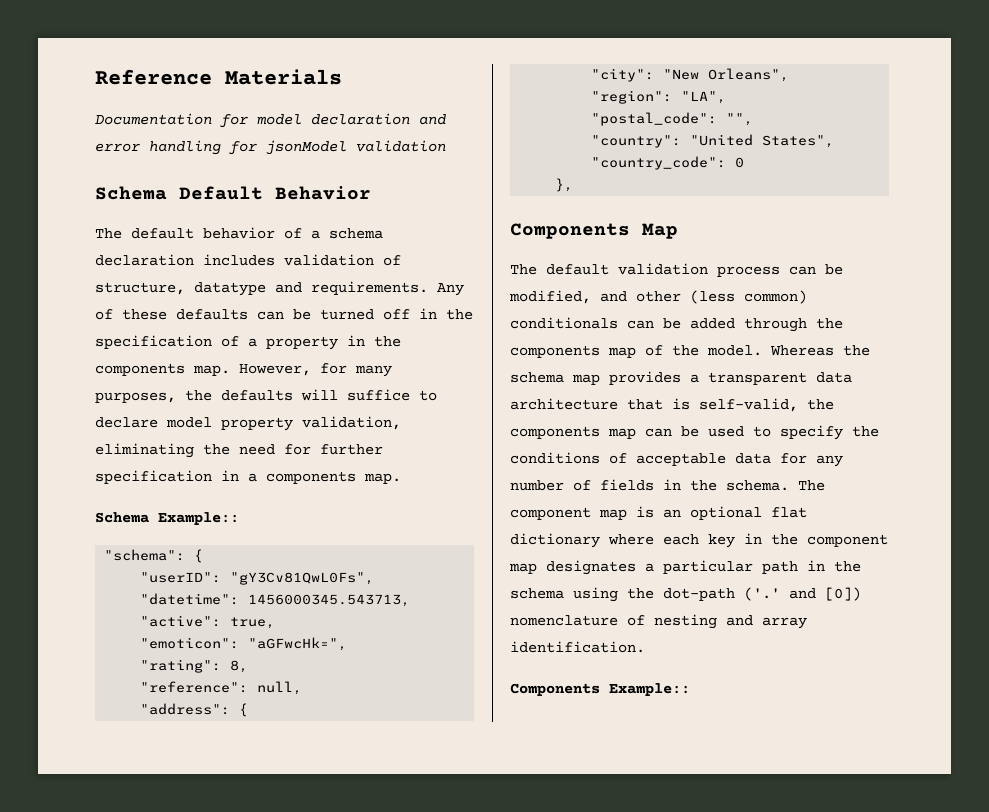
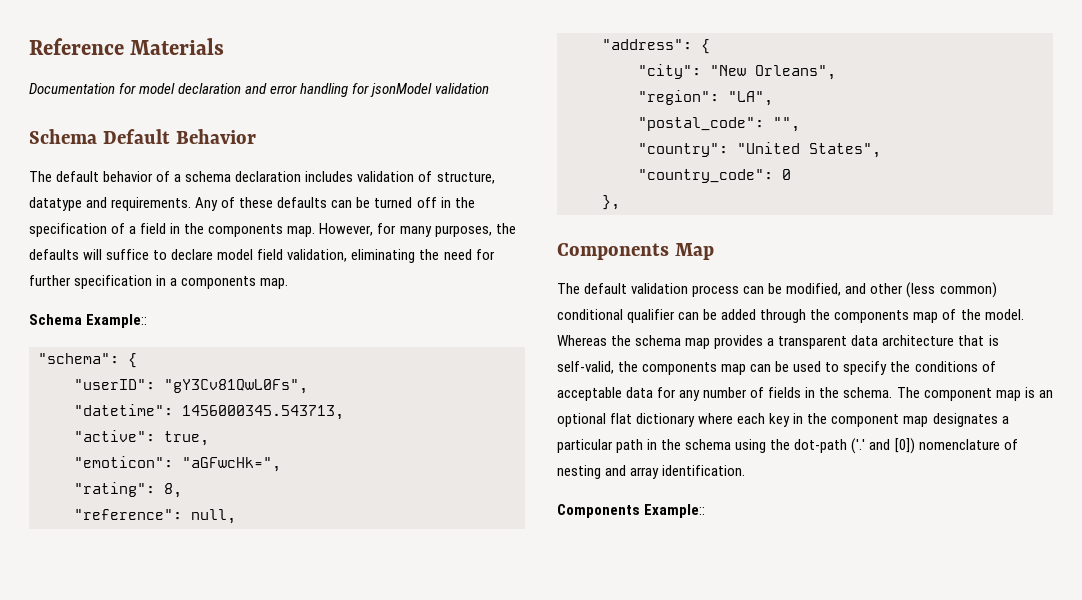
- Any of these defaults can be turned off in the specification of a property in the components map.
+ Any of these defaults can be turned off in the specification of a field in the components map.
- However, for many purposes, the defaults will suffice to declare model property validation, eliminating the need for further specification in a components map.
+ However, for many purposes, the defaults will suffice to declare model field validation, eliminating the need for further specification in a components map.
- The default validation process can be modified, and other (less common) conditionals can be added through the components map of the model.
+ The default validation process can be modified, and other (less common) conditional qualifier can be added through the components map of the model.

